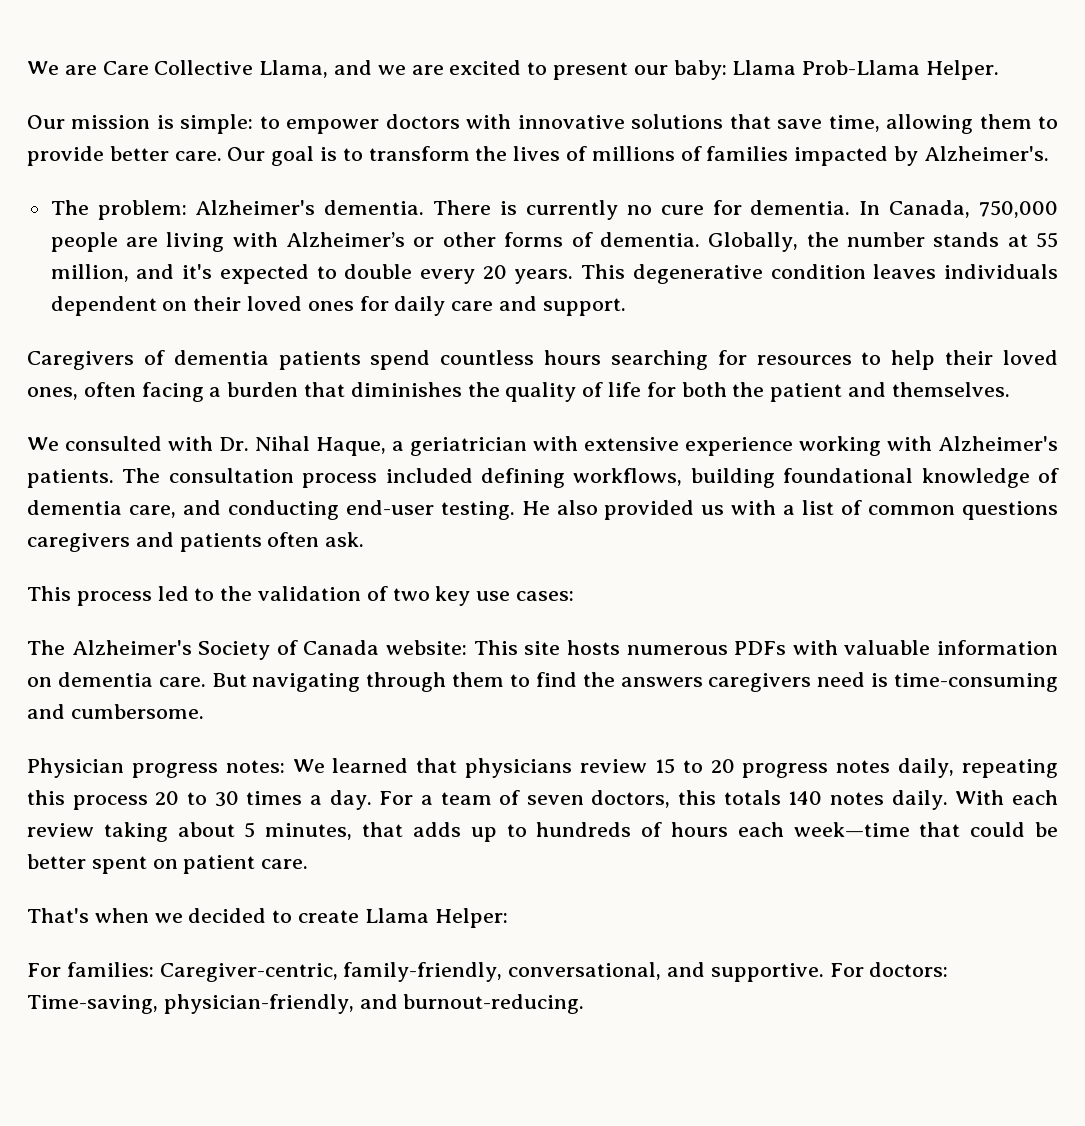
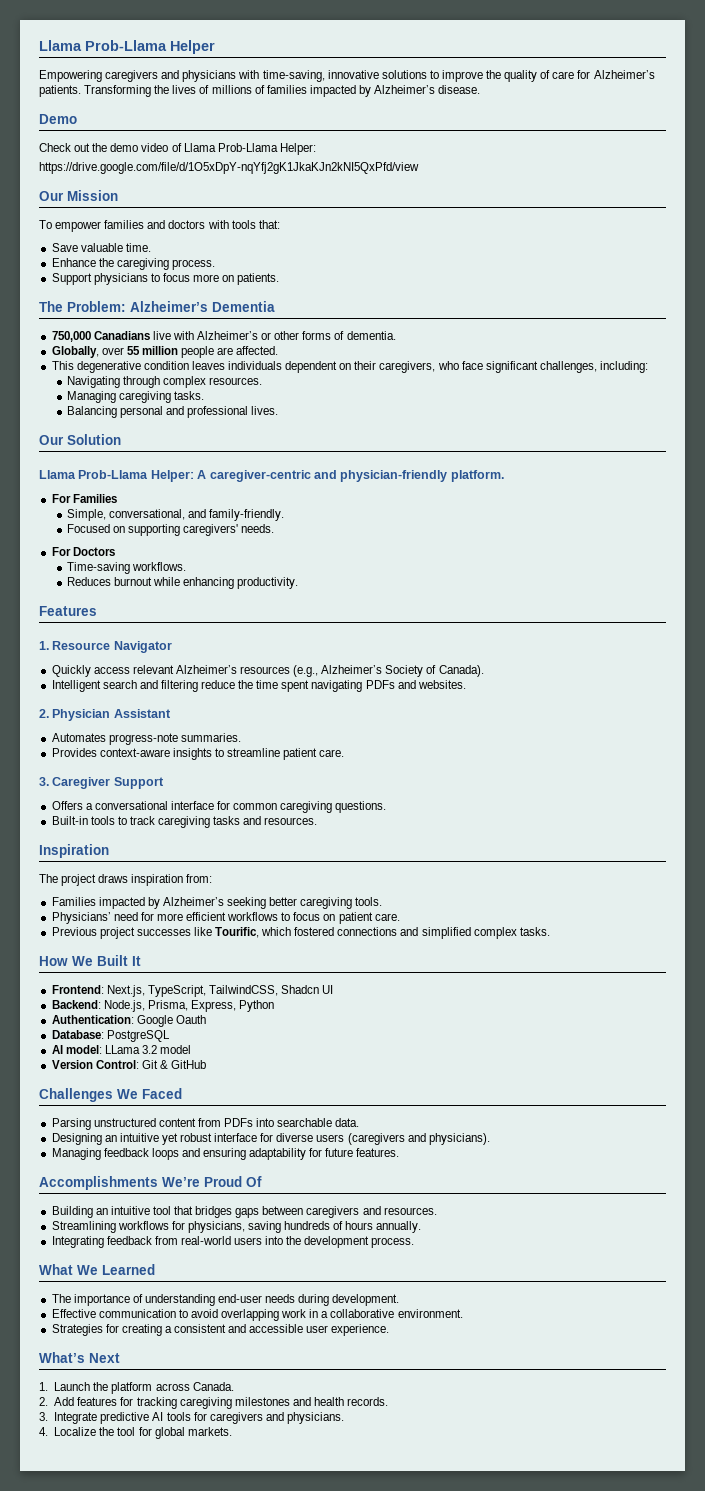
- We are Care Collective Llama, and we are excited to present our baby: Llama Prob-Llama Helper.
- Our mission is simple: to empower doctors with innovative solutions that save time, allowing them to provide better care. Our goal is to transform the lives of millions of families impacted by Alzheimer's.
- The problem: Alzheimer's dementia. There is currently no cure for dementia. In Canada, 750,000 people are living with Alzheimer’s or other forms of dementia. Globally, the number stands at 55 million, and it's expected to double every 20 years. This degenerative condition leaves individuals dependent on their loved ones for daily care and support.
- Caregivers of dementia patients spend countless hours searching for resources to help their loved ones, often facing a burden that diminishes the quality of life for both the patient and themselves.
- We consulted with Dr. Nihal Haque, a geriatrician with extensive experience working with Alzheimer's patients. The consultation process included defining workflows, building foundational knowledge of dementia care, and conducting end-user testing. He also provided us with a list of common questions caregivers and patients often ask.
- This process led to the validation of two key use cases:
- The Alzheimer's Society of Canada website: This site hosts numerous PDFs with valuable information on dementia care. But navigating through them to find the answers caregivers need is time-consuming and cumbersome.
- Physician progress notes: We learned that physicians review 15 to 20 progress notes daily, repeating this process 20 to 30 times a day. For a team of seven doctors, this totals 140 notes daily. With each review taking about 5 minutes, that adds up to hundreds of hours each week—time that could be better spent on patient care.
- That's when we decided to create Llama Helper:
- For families: Caregiver-centric, family-friendly, conversational, and supportive. For doctors: Time-saving, physician-friendly, and burnout-reducing.
+ Llama Prob-Llama Helper
+ Empowering caregivers and physicians with time-saving, innovative solutions to improve the quality of care for Alzheimer’s patients. Transforming the lives of millions of families impacted by Alzheimer’s disease.
+ Demo
+ Check out the demo video of Llama Prob-Llama Helper:
+ https://drive.google.com/file/d/1O5xDpY-nqYfj2gK1JkaKJn2kNI5QxPfd/view
+ Our Mission
+ To empower families and doctors with tools that:
+ Save valuable time.
+ Enhance the caregiving process.
+ Support physicians to focus more on patients.
+ The Problem: Alzheimer’s Dementia
+ 750,000 Canadians live with Alzheimer’s or other forms of dementia.
+ Globally, over 55 million people are affected.
+ This degenerative condition leaves individuals dependent on their caregivers, who face significant challenges, including:
+ Navigating through complex resources.
+ Managing caregiving tasks.
+ Balancing personal and professional lives.
+ Our Solution
+ Llama Prob-Llama Helper: A caregiver-centric and physician-friendly platform.
+ For Families
+ Simple, conversational, and family-friendly.
+ Focused on supporting caregivers' needs.
+ For Doctors
+ Time-saving workflows.
+ Reduces burnout while enhancing productivity.
+ Features
+ 1. Resource Navigator
+ Quickly access relevant Alzheimer’s resources (e.g., Alzheimer’s Society of Canada).
+ Intelligent search and filtering reduce the time spent navigating PDFs and websites.
+ 2. Physician Assistant
+ Automates progress-note summaries.
+ Provides context-aware insights to streamline patient care.
+ 3. Caregiver Support
+ Offers a conversational interface for common caregiving questions.
+ Built-in tools to track caregiving tasks and resources.
+ Inspiration
+ The project draws inspiration from:
+ Families impacted by Alzheimer’s seeking better caregiving tools.
+ Physicians’ need for more efficient workflows to focus on patient care.
+ Previous project successes like Tourific, which fostered connections and simplified complex tasks.
+ How We Built It
+ Frontend: Next.js, TypeScript, TailwindCSS, Shadcn UI
+ Backend: Node.js, Prisma, Express, Python
+ Authentication: Google Oauth
+ Database: PostgreSQL
+ AI model: LLama 3.2 model
+ Version Control: Git & GitHub
+ Challenges We Faced
+ Parsing unstructured content from PDFs into searchable data.
+ Designing an intuitive yet robust interface for diverse users (caregivers and physicians).
+ Managing feedback loops and ensuring adaptability for future features.
+ Accomplishments We’re Proud Of
+ Building an intuitive tool that bridges gaps between caregivers and resources.
+ Streamlining workflows for physicians, saving hundreds of hours annually.
+ Integrating feedback from real-world users into the development process.
+ What We Learned
+ The importance of understanding end-user needs during development.
+ Effective communication to avoid overlapping work in a collaborative environment.
+ Strategies for creating a consistent and accessible user experience.
+ What’s Next
+ 1. Launch the platform across Canada.
+ 2. Add features for tracking caregiving milestones and health records.
+ 3. Integrate predictive AI tools for caregivers and physicians.
+ 4. Localize the tool for global markets.

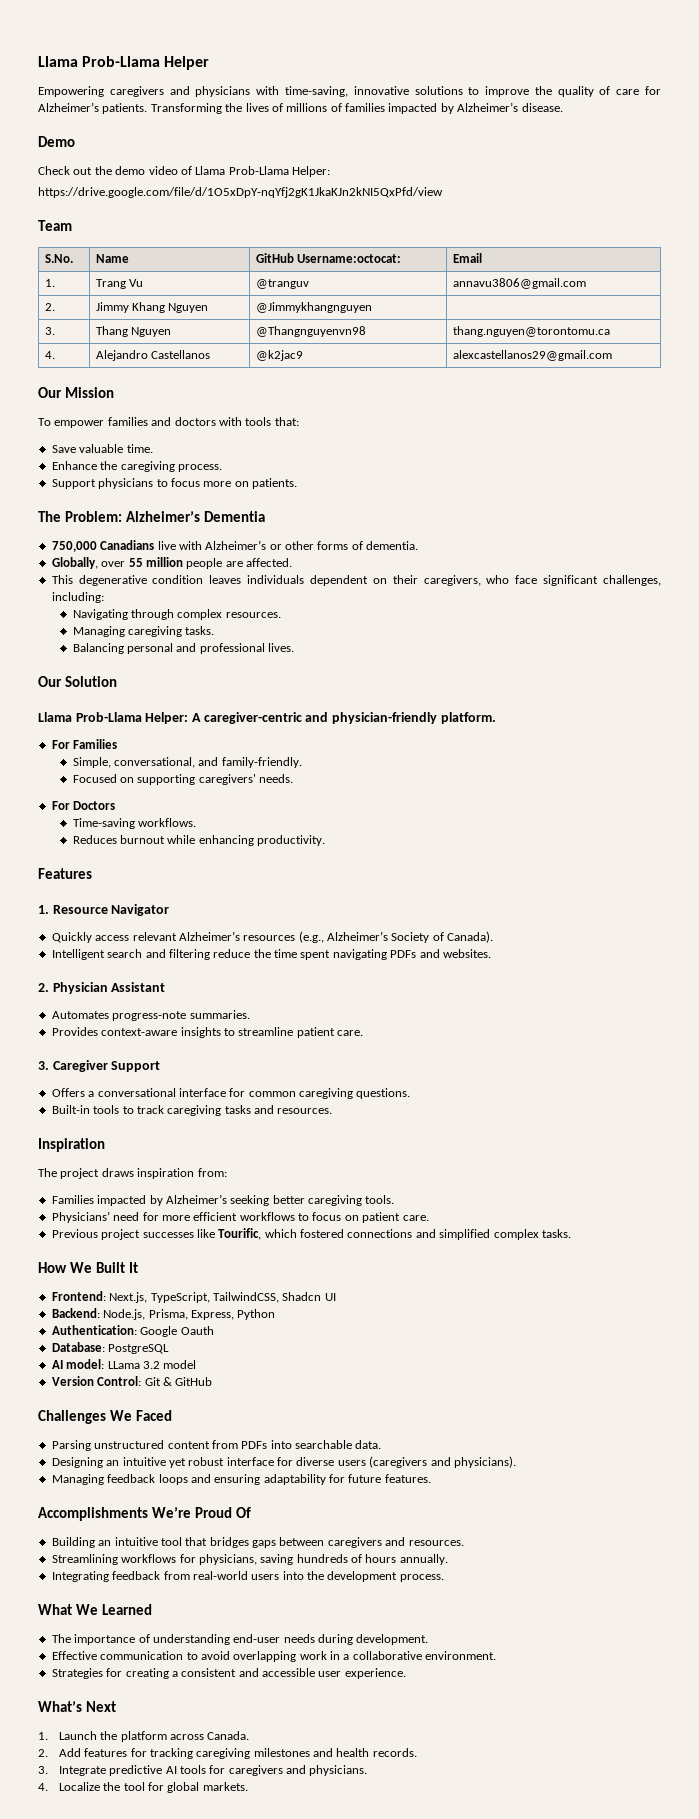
+ Team
+ S.No. | Name | GitHub Username:octocat: | Email
+ 1. | Trang Vu | @tranguv | annavu3806@gmail.com
+ 2. | Jimmy Khang Nguyen | @Jimmykhangnguyen |
+ 3. | Thang Nguyen | @Thangnguyenvn98 | thang.nguyen@torontomu.ca
+ 4. | Alejandro Castellanos | @k2jac9 | alexcastellanos29@gmail.com

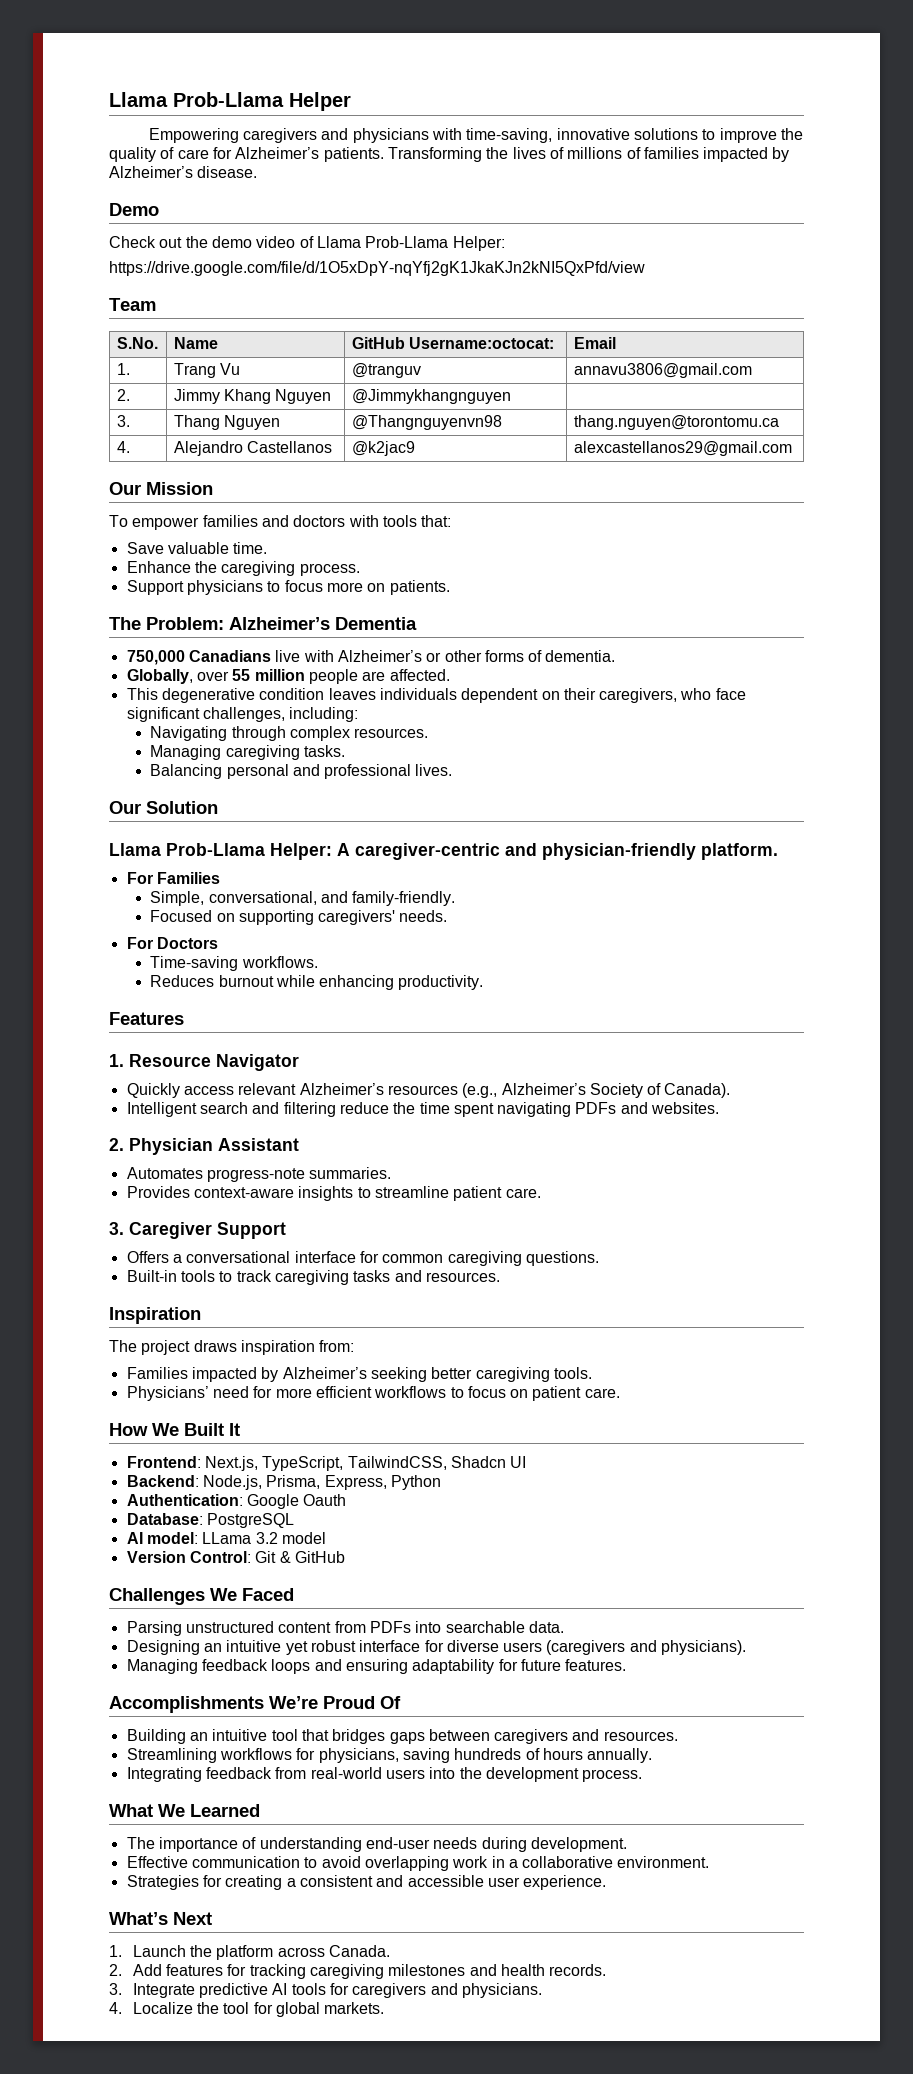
- Previous project successes like Tourific, which fostered connections and simplified complex tasks.

